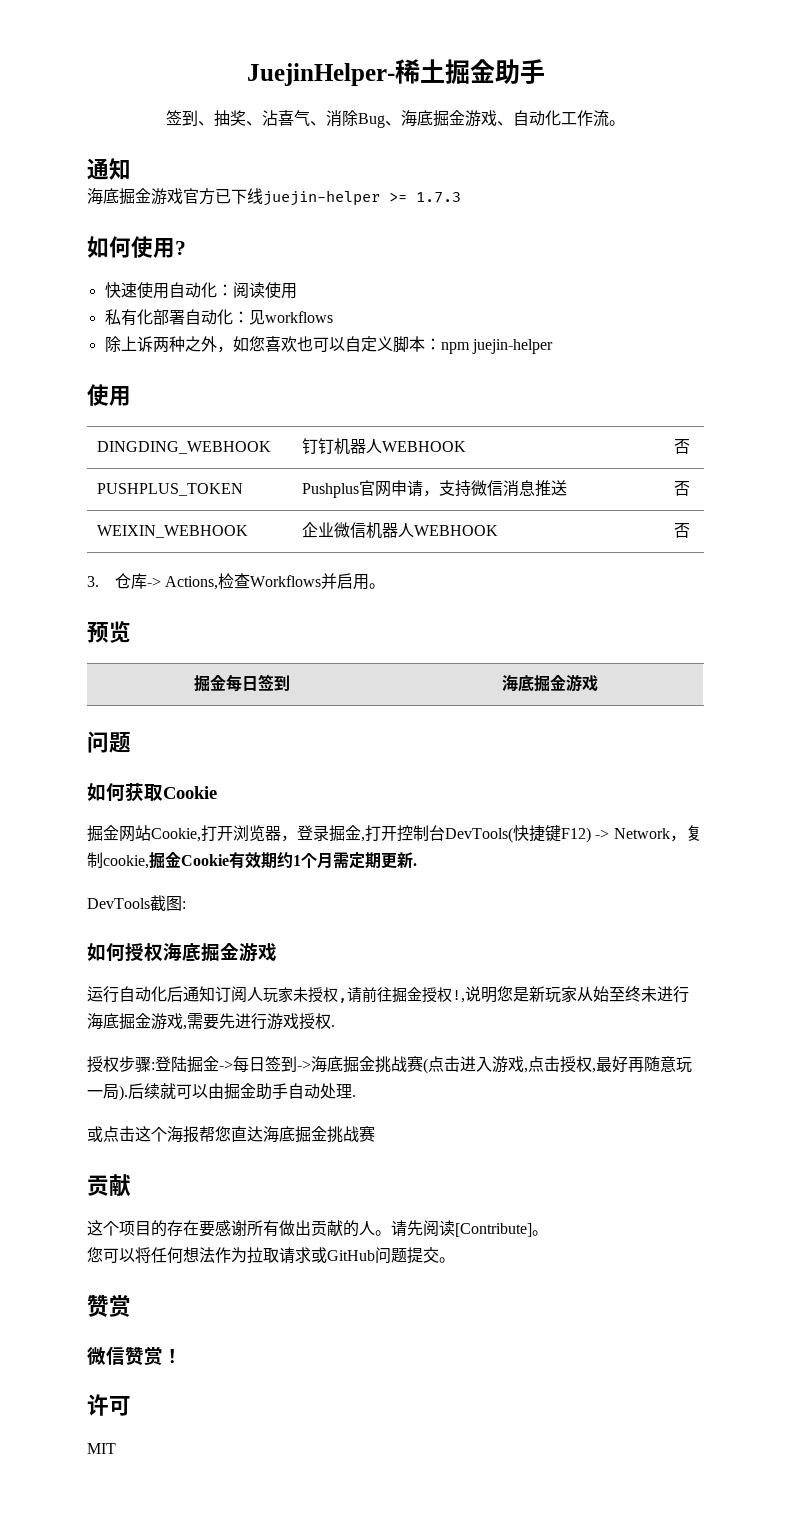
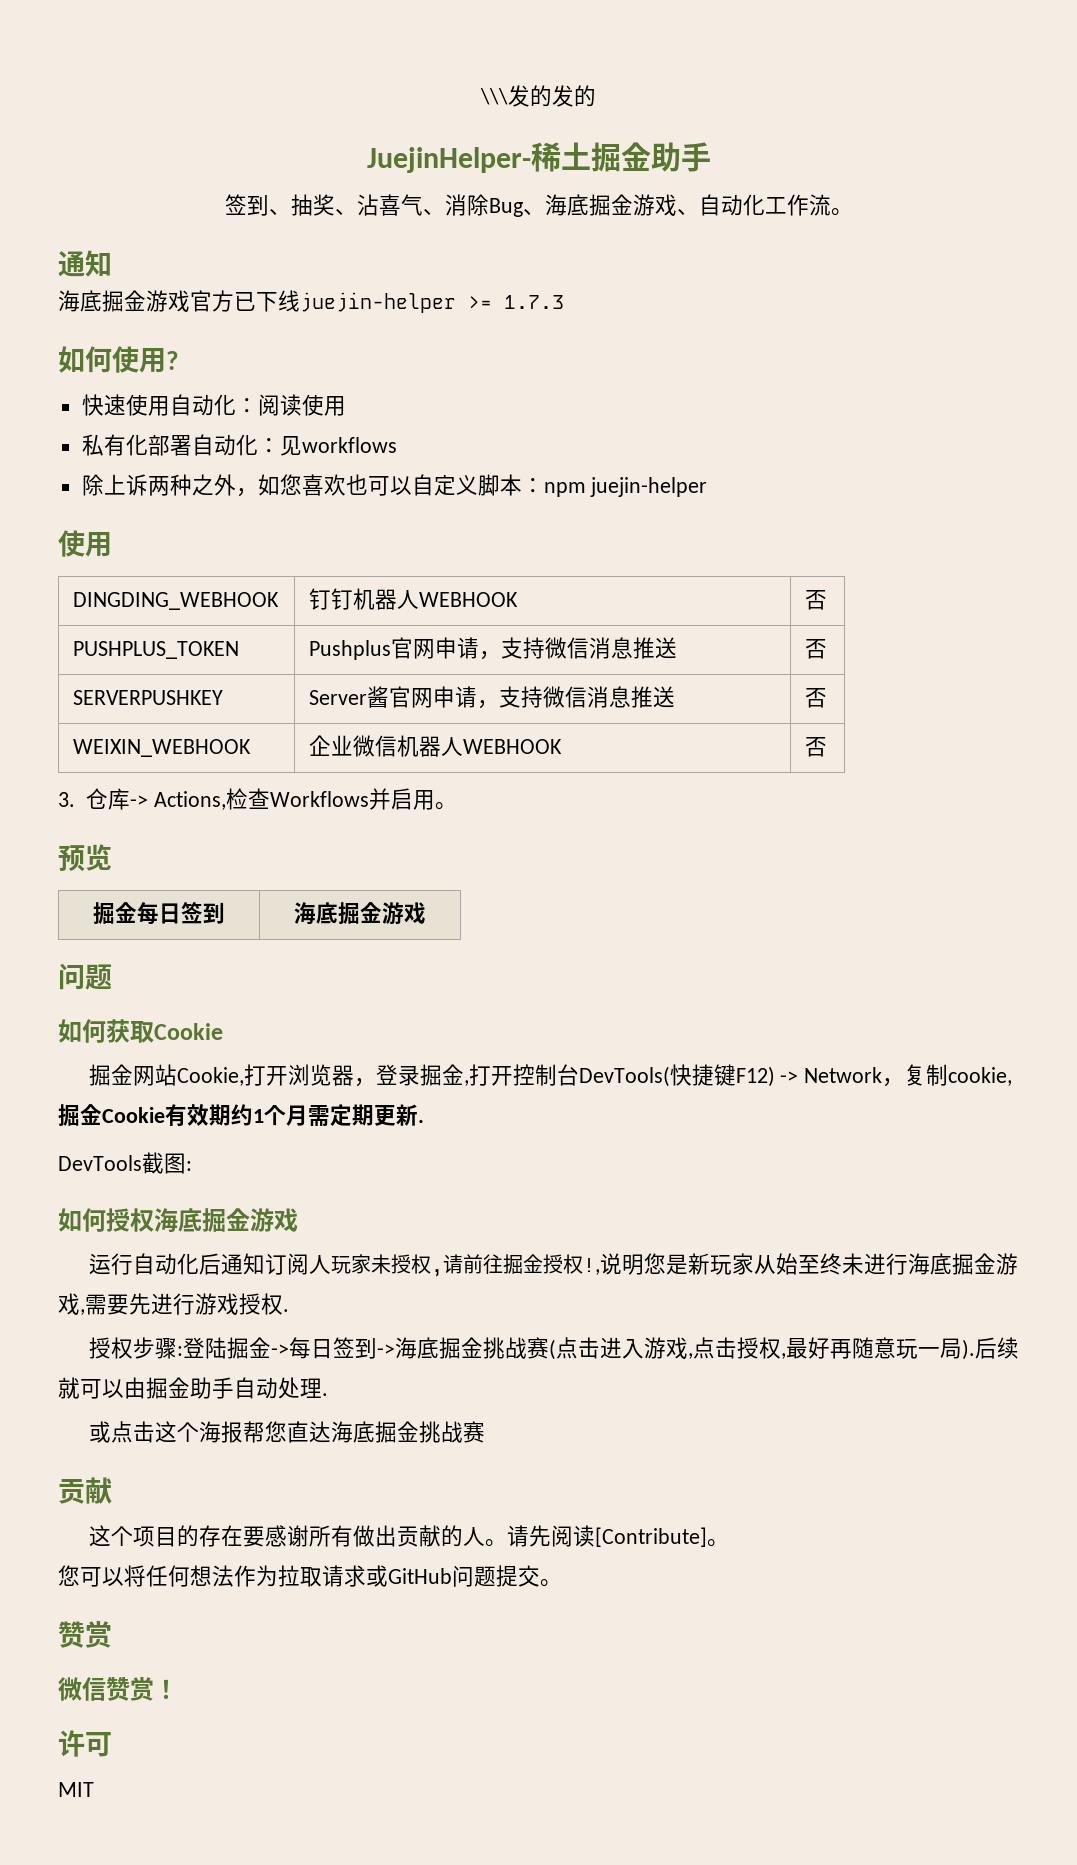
+ \\\发的发的
+ SERVERPUSHKEY | Server酱官网申请，支持微信消息推送 | 否

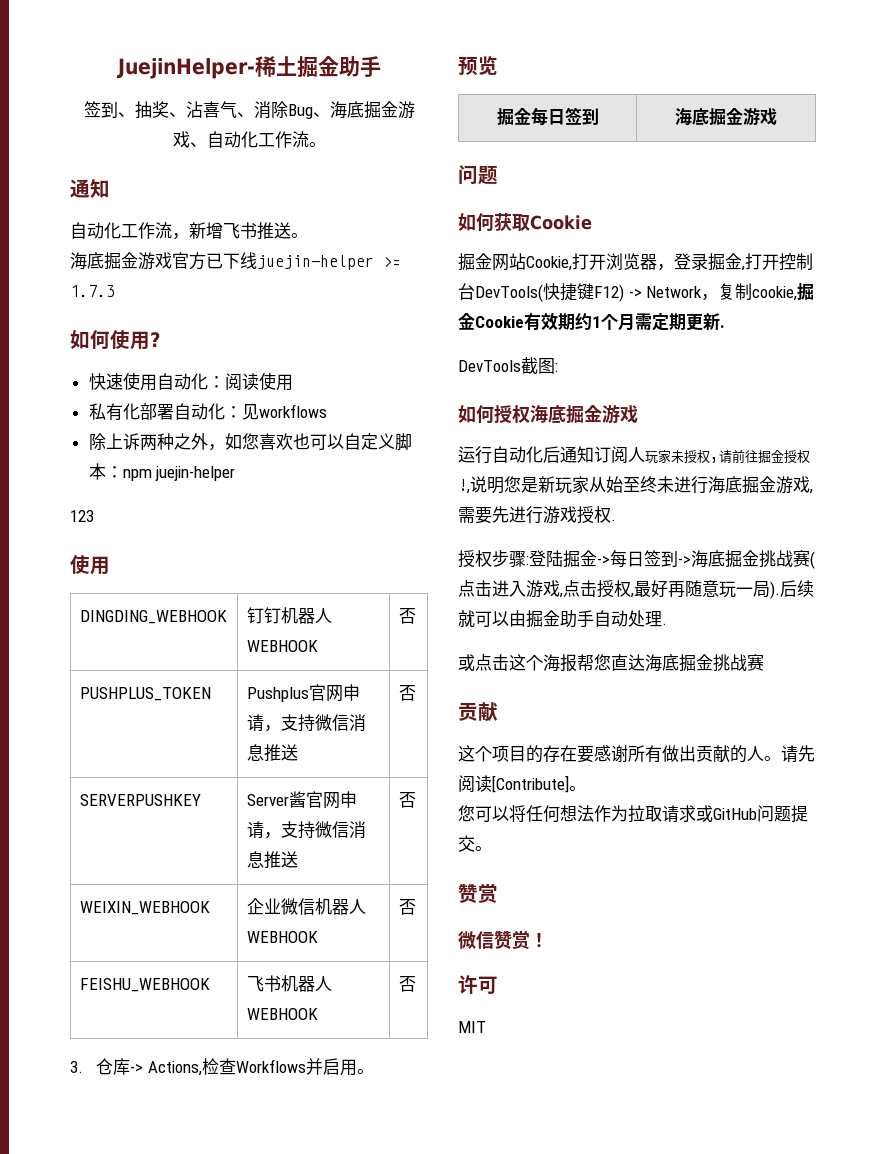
- \\\发的发的
+ 自动化工作流，新增飞书推送。
+ 123
+ FEISHU_WEBHOOK | 飞书机器人WEBHOOK | 否

